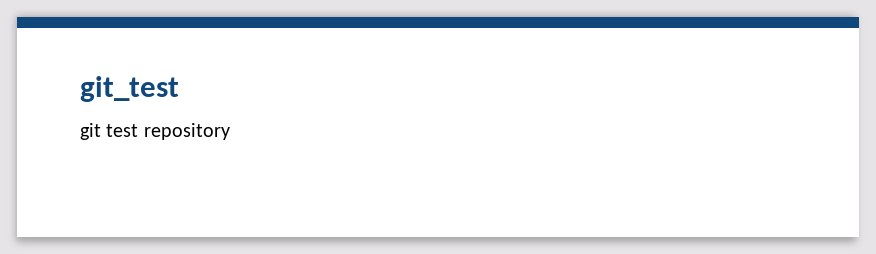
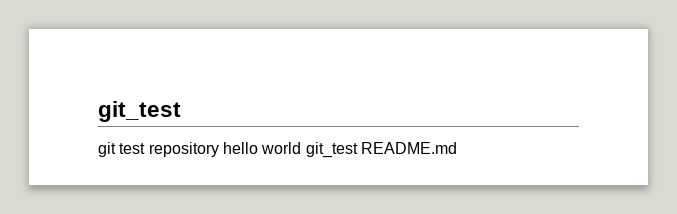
- git test repository
+ git test repository hello world git_test README.md

